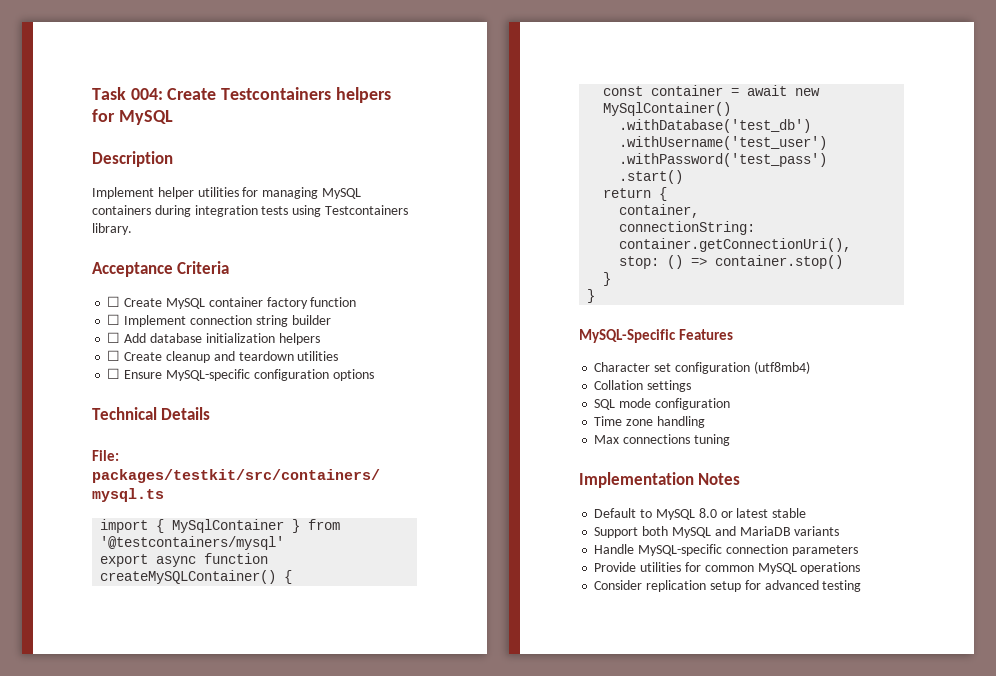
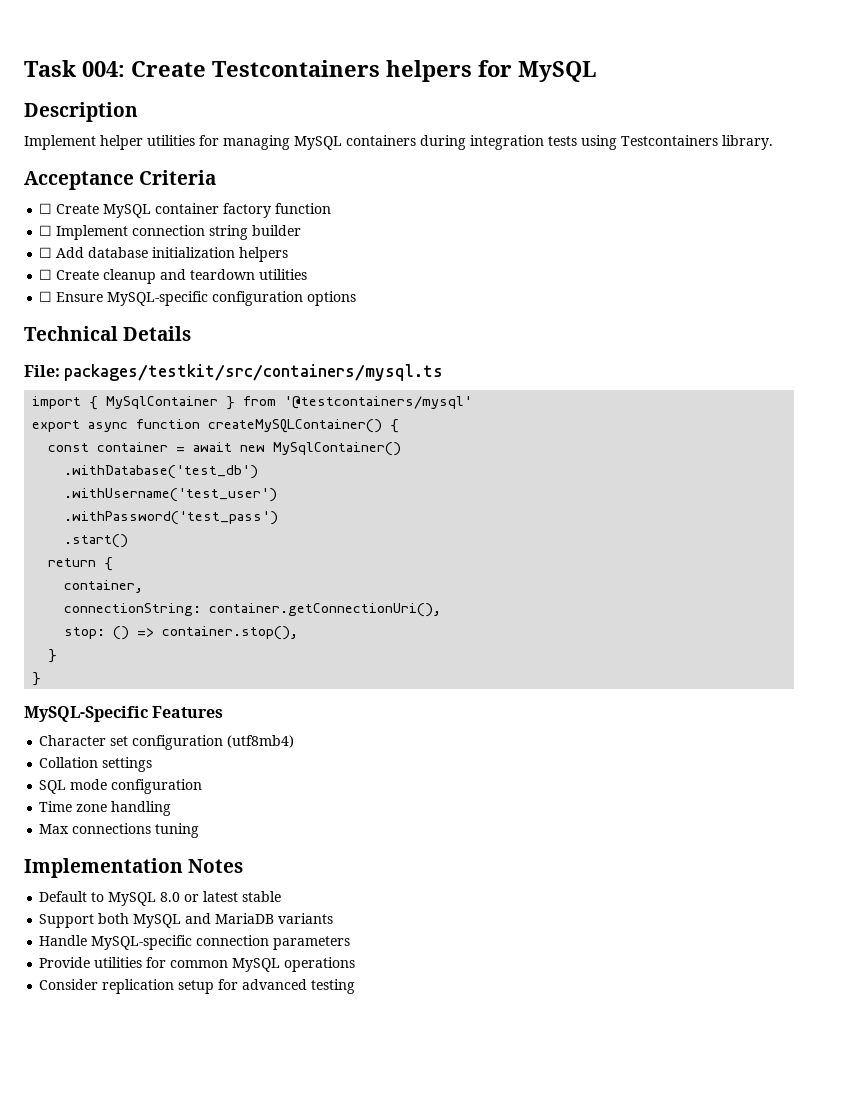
- stop: () => container.stop()
+ stop: () => container.stop(),

